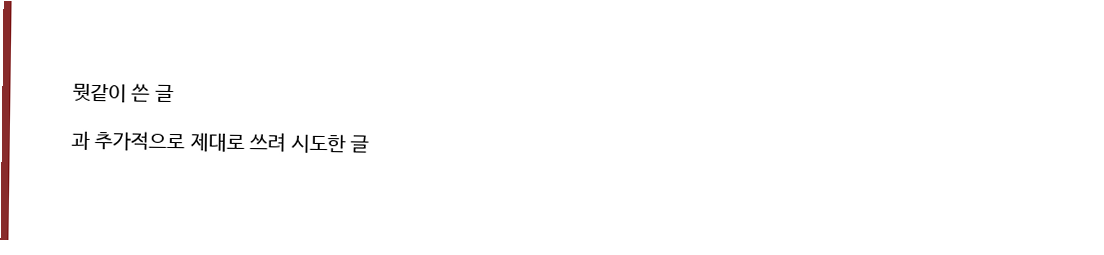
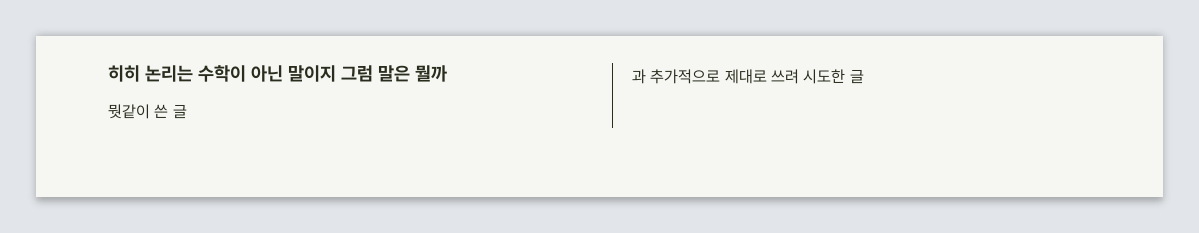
+ 히히 논리는 수학이 아닌 말이지 그럼 말은 뭘까

